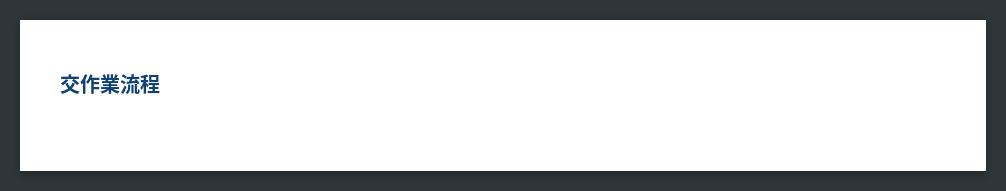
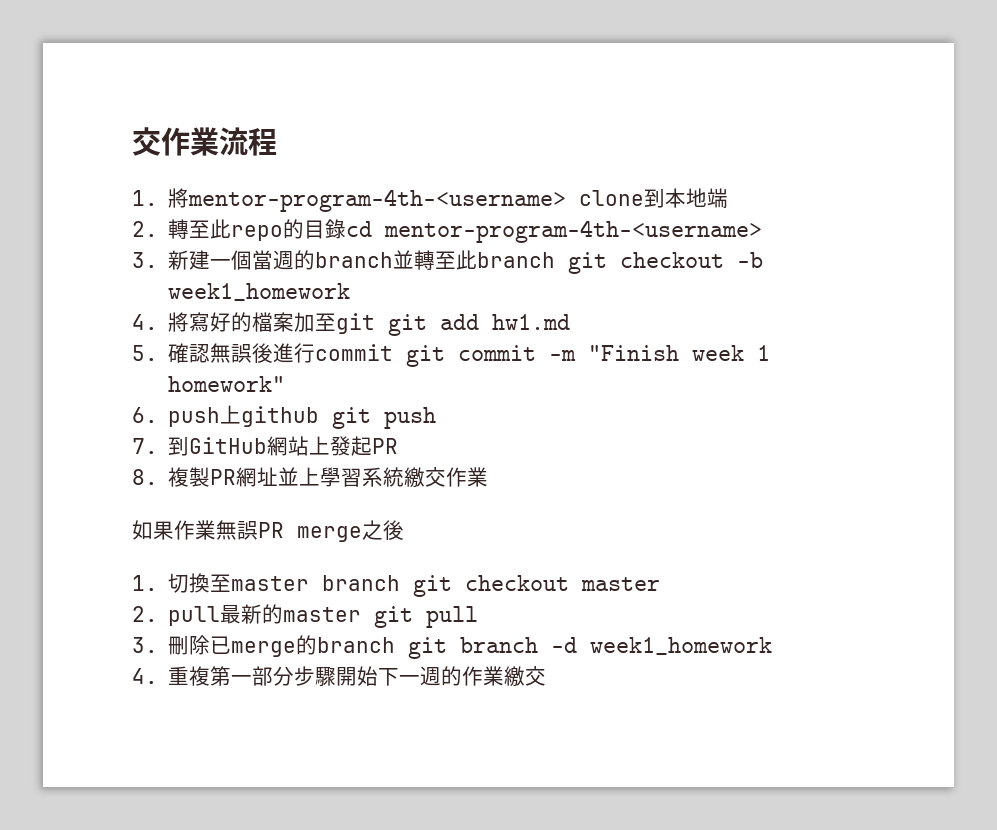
+ 1.將mentor-program-4th-<username> clone到本地端
+ 2.轉至此repo的目錄cd mentor-program-4th-<username>
+ 3.新建一個當週的branch並轉至此branch git checkout -b week1_homework
+ 4.將寫好的檔案加至git git add hw1.md
+ 5.確認無誤後進行commit git commit -m "Finish week 1 homework"
+ 6. push上github git push
+ 7.到GitHub網站上發起PR
+ 8.複製PR網址並上學習系統繳交作業
+ 如果作業無誤PR merge之後
+ 1.切換至master branch git checkout master
+ 2. pull最新的master git pull
+ 3.刪除已merge的branch git branch -d week1_homework
+ 4.重複第一部分步驟開始下一週的作業繳交

